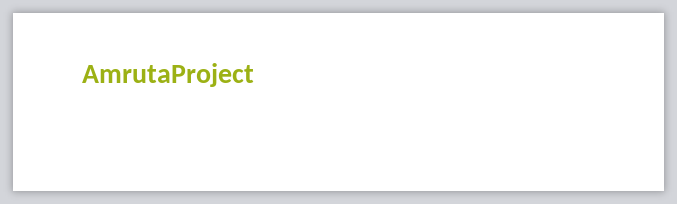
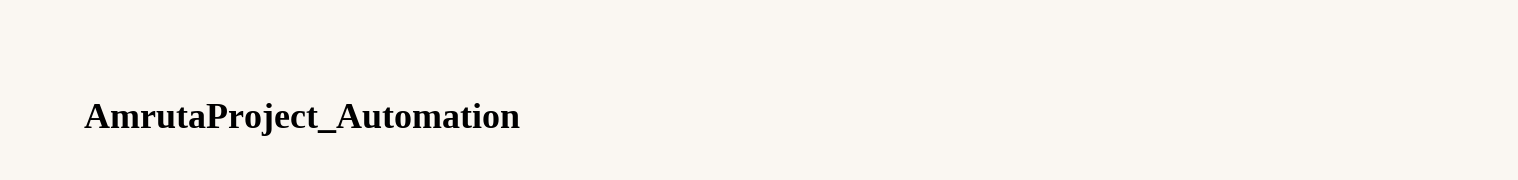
- AmrutaProject
+ AmrutaProject_Automation

